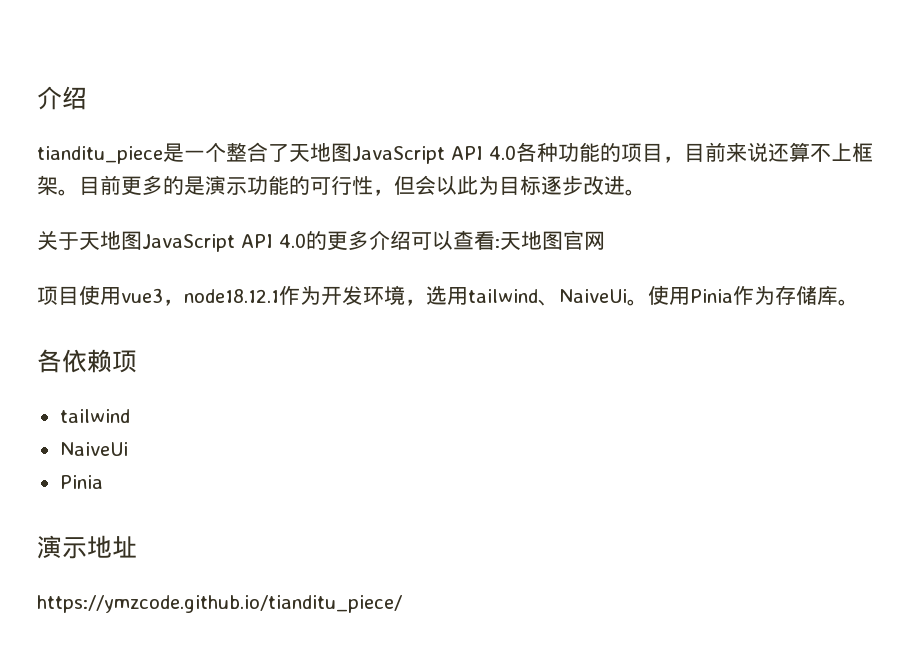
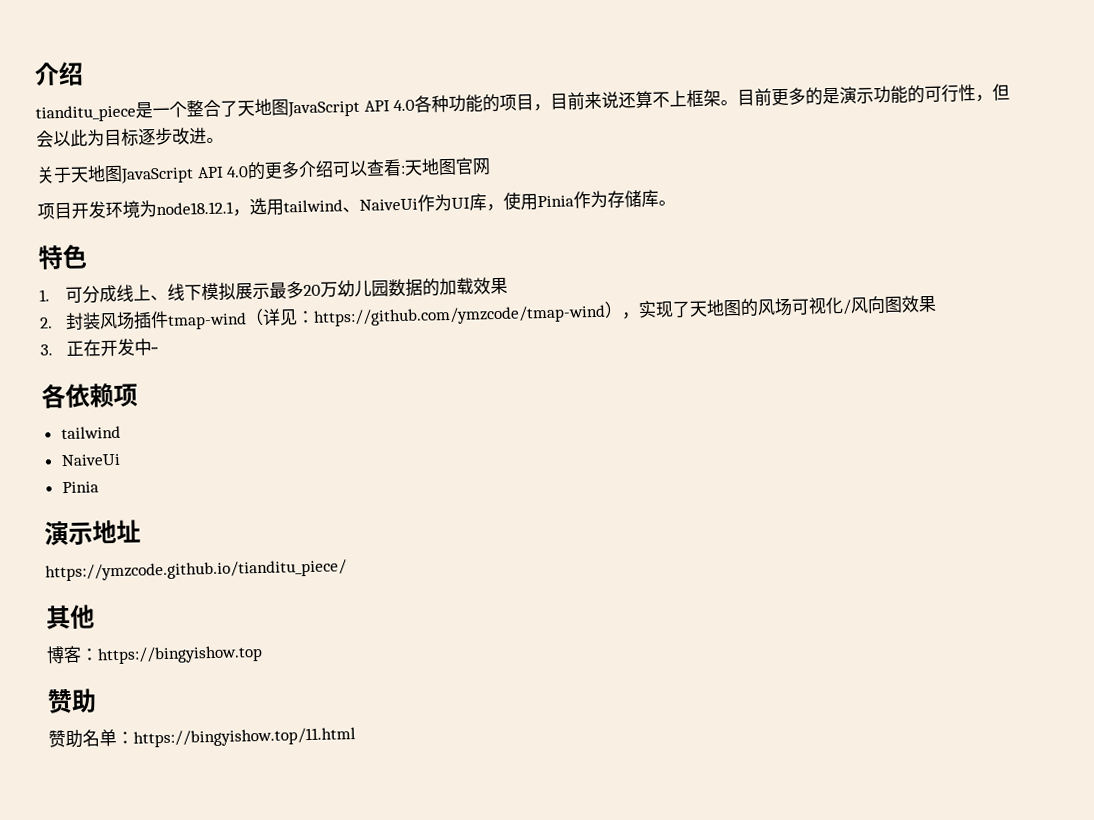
- 项目使用vue3，node18.12.1作为开发环境，选用tailwind、NaiveUi。使用Pinia作为存储库。
+ 项目开发环境为node18.12.1，选用tailwind、NaiveUi作为UI库，使用Pinia作为存储库。
+ 特色
+ 1.可分成线上、线下模拟展示最多20万幼儿园数据的加载效果
+ 2.封装风场插件tmap-wind（详见：https://github.com/ymzcode/tmap-wind），实现了天地图的风场可视化/风向图效果
+ 3.正在开发中···
+ 其他
+ 博客：https://bingyishow.top
+ 赞助
+ 赞助名单：https://bingyishow.top/11.html

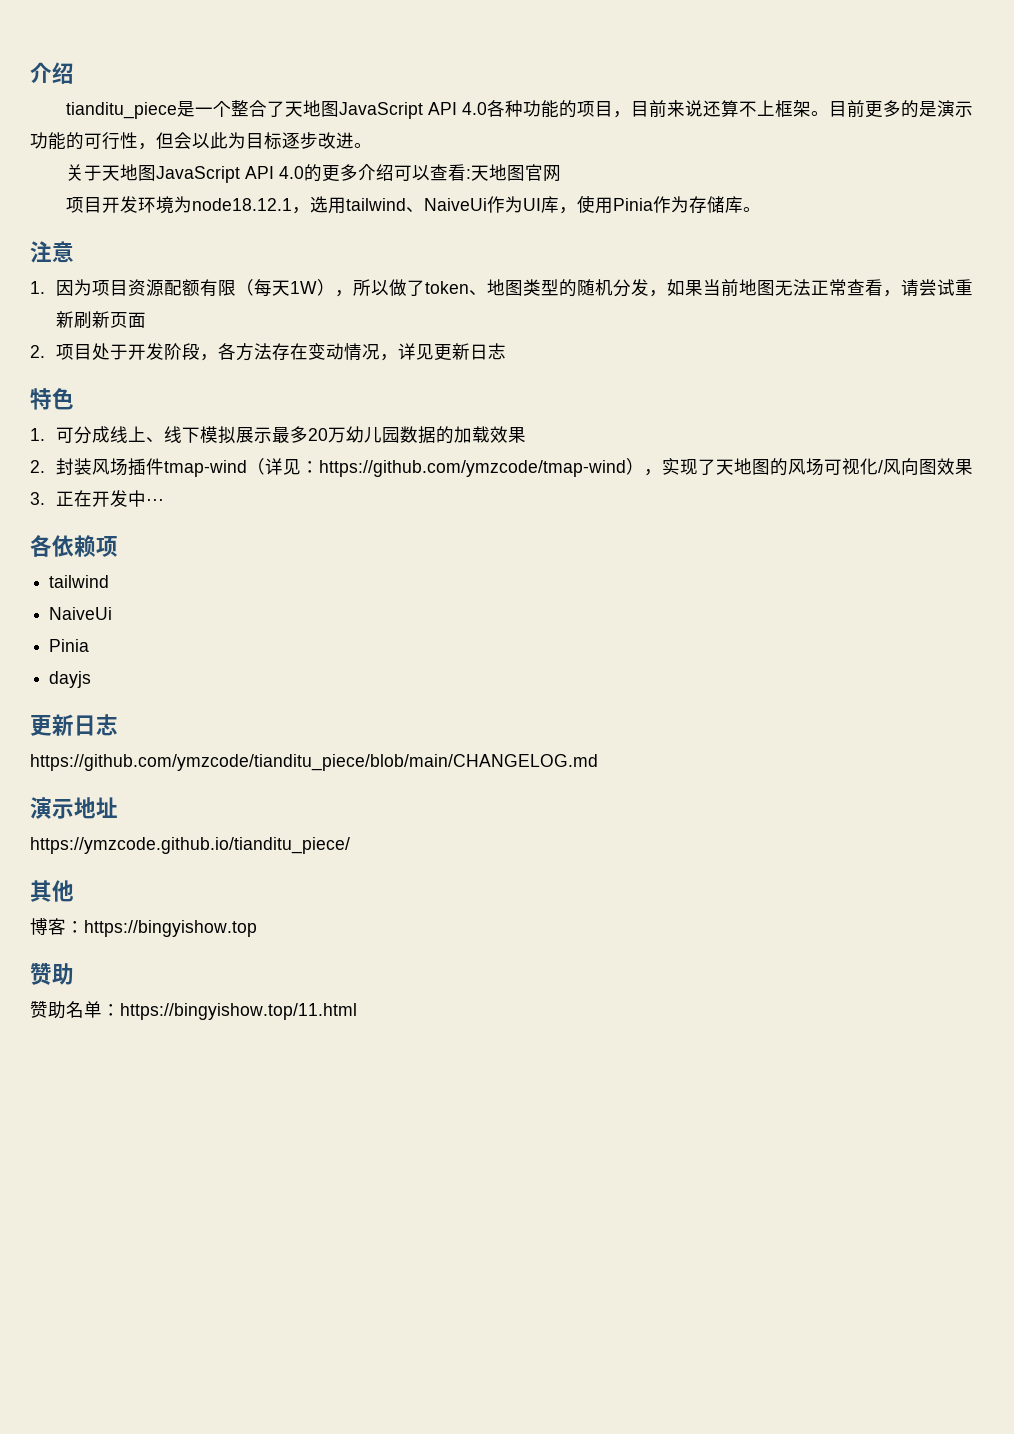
+ 注意
+ 1.因为项目资源配额有限（每天1W），所以做了token、地图类型的随机分发，如果当前地图无法正常查看，请尝试重新刷新页面
+ 2.项目处于开发阶段，各方法存在变动情况，详见更新日志
+ dayjs
+ 更新日志
+ https://github.com/ymzcode/tianditu_piece/blob/main/CHANGELOG.md

